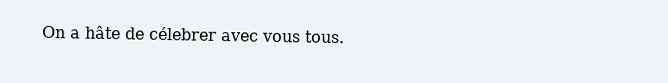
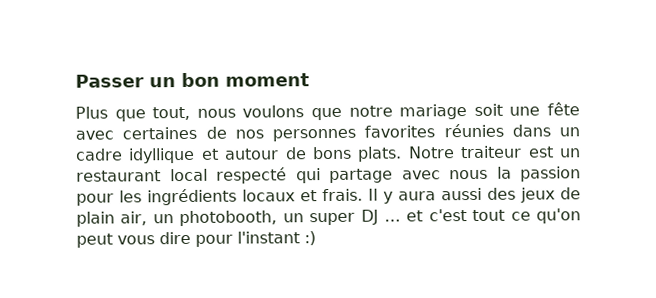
- On a hâte de célebrer avec vous tous.
+ Passer un bon moment
+ Plus que tout, nous voulons que notre mariage soit une fête avec certaines de nos personnes favorites réunies dans un cadre idyllique et autour de bons plats. Notre traiteur est un restaurant local respecté qui partage avec nous la passion pour les ingrédients locaux et frais. Il y aura aussi des jeux de plain air, un photobooth, un super DJ … et c'est tout ce qu'on peut vous dire pour l'instant :)

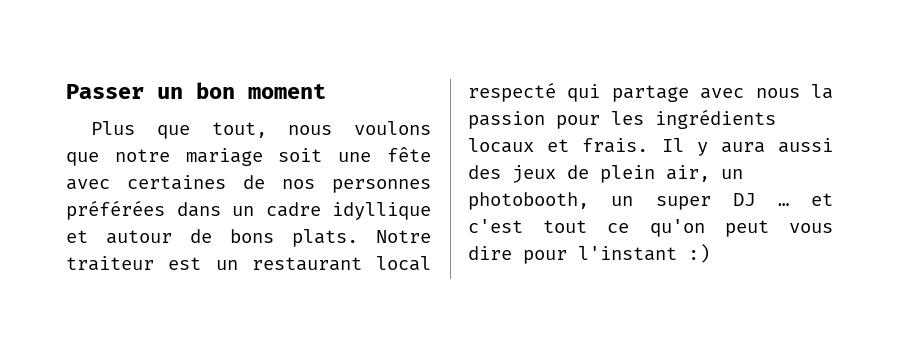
- Plus que tout, nous voulons que notre mariage soit une fête avec certaines de nos personnes favorites réunies dans un cadre idyllique et autour de bons plats.
+ Plus que tout, nous voulons que notre mariage soit une fête avec certaines de nos personnes préférées dans un cadre idyllique et autour de bons plats.
- Il y aura aussi des jeux de plain air, un photobooth, un super DJ … et c'est tout ce qu'on peut vous dire pour l'instant :)
+ Il y aura aussi des jeux de plein air, un photobooth, un super DJ … et c'est tout ce qu'on peut vous dire pour l'instant :)

